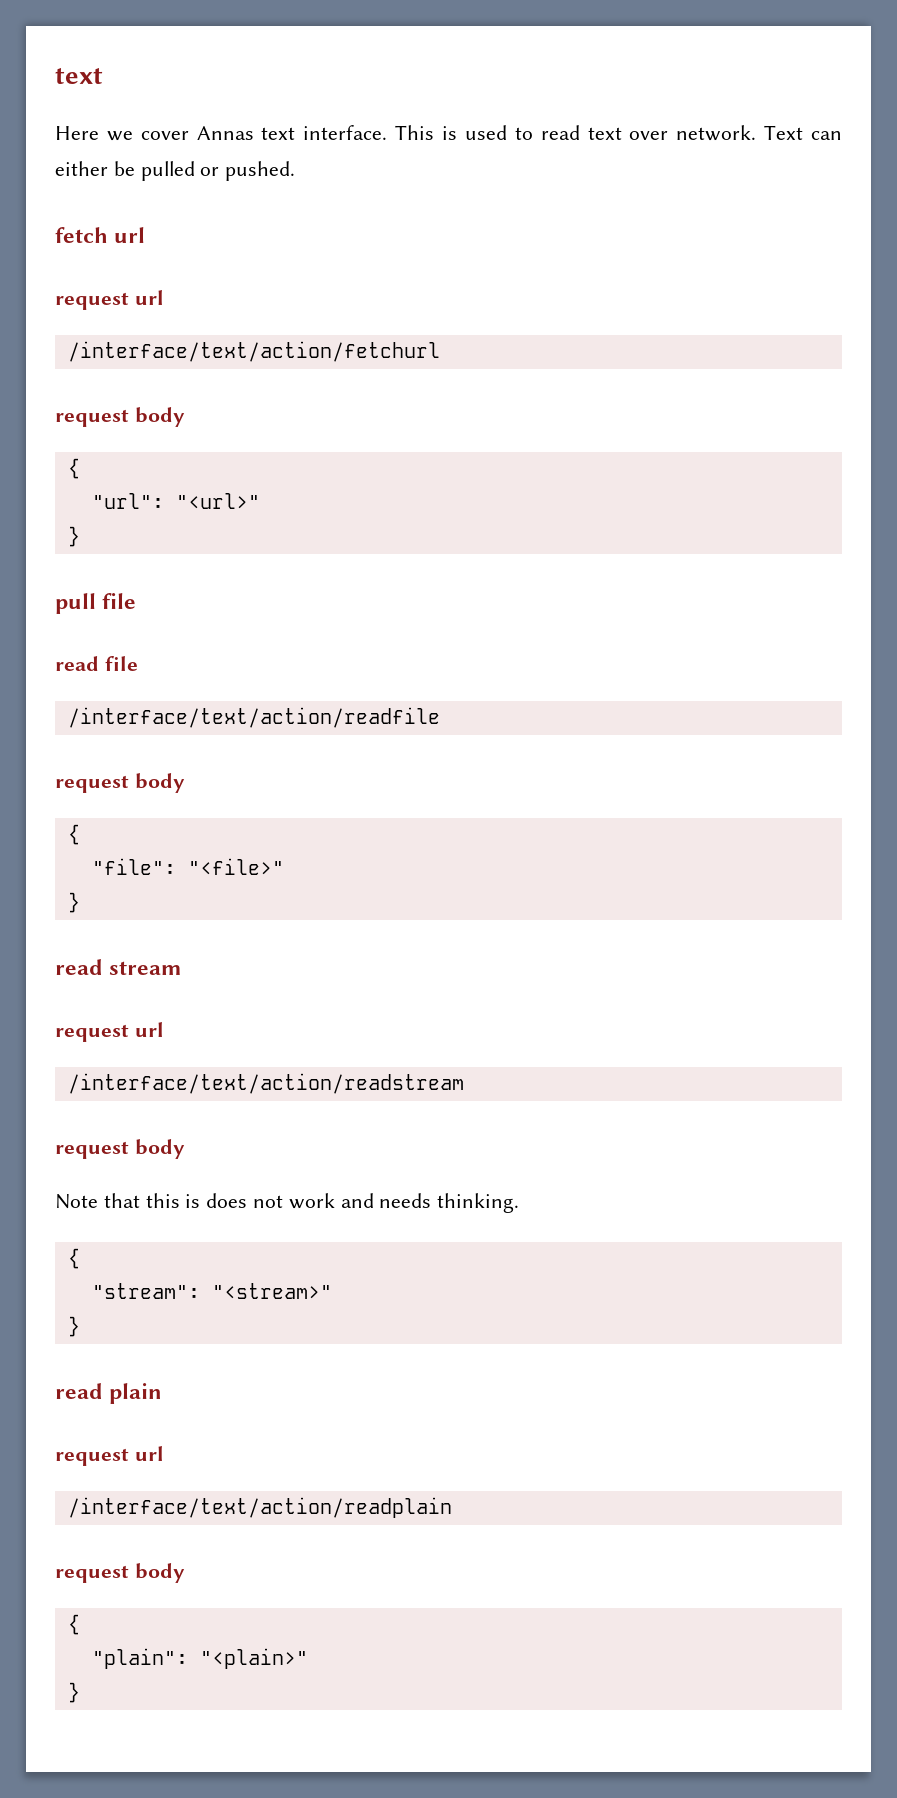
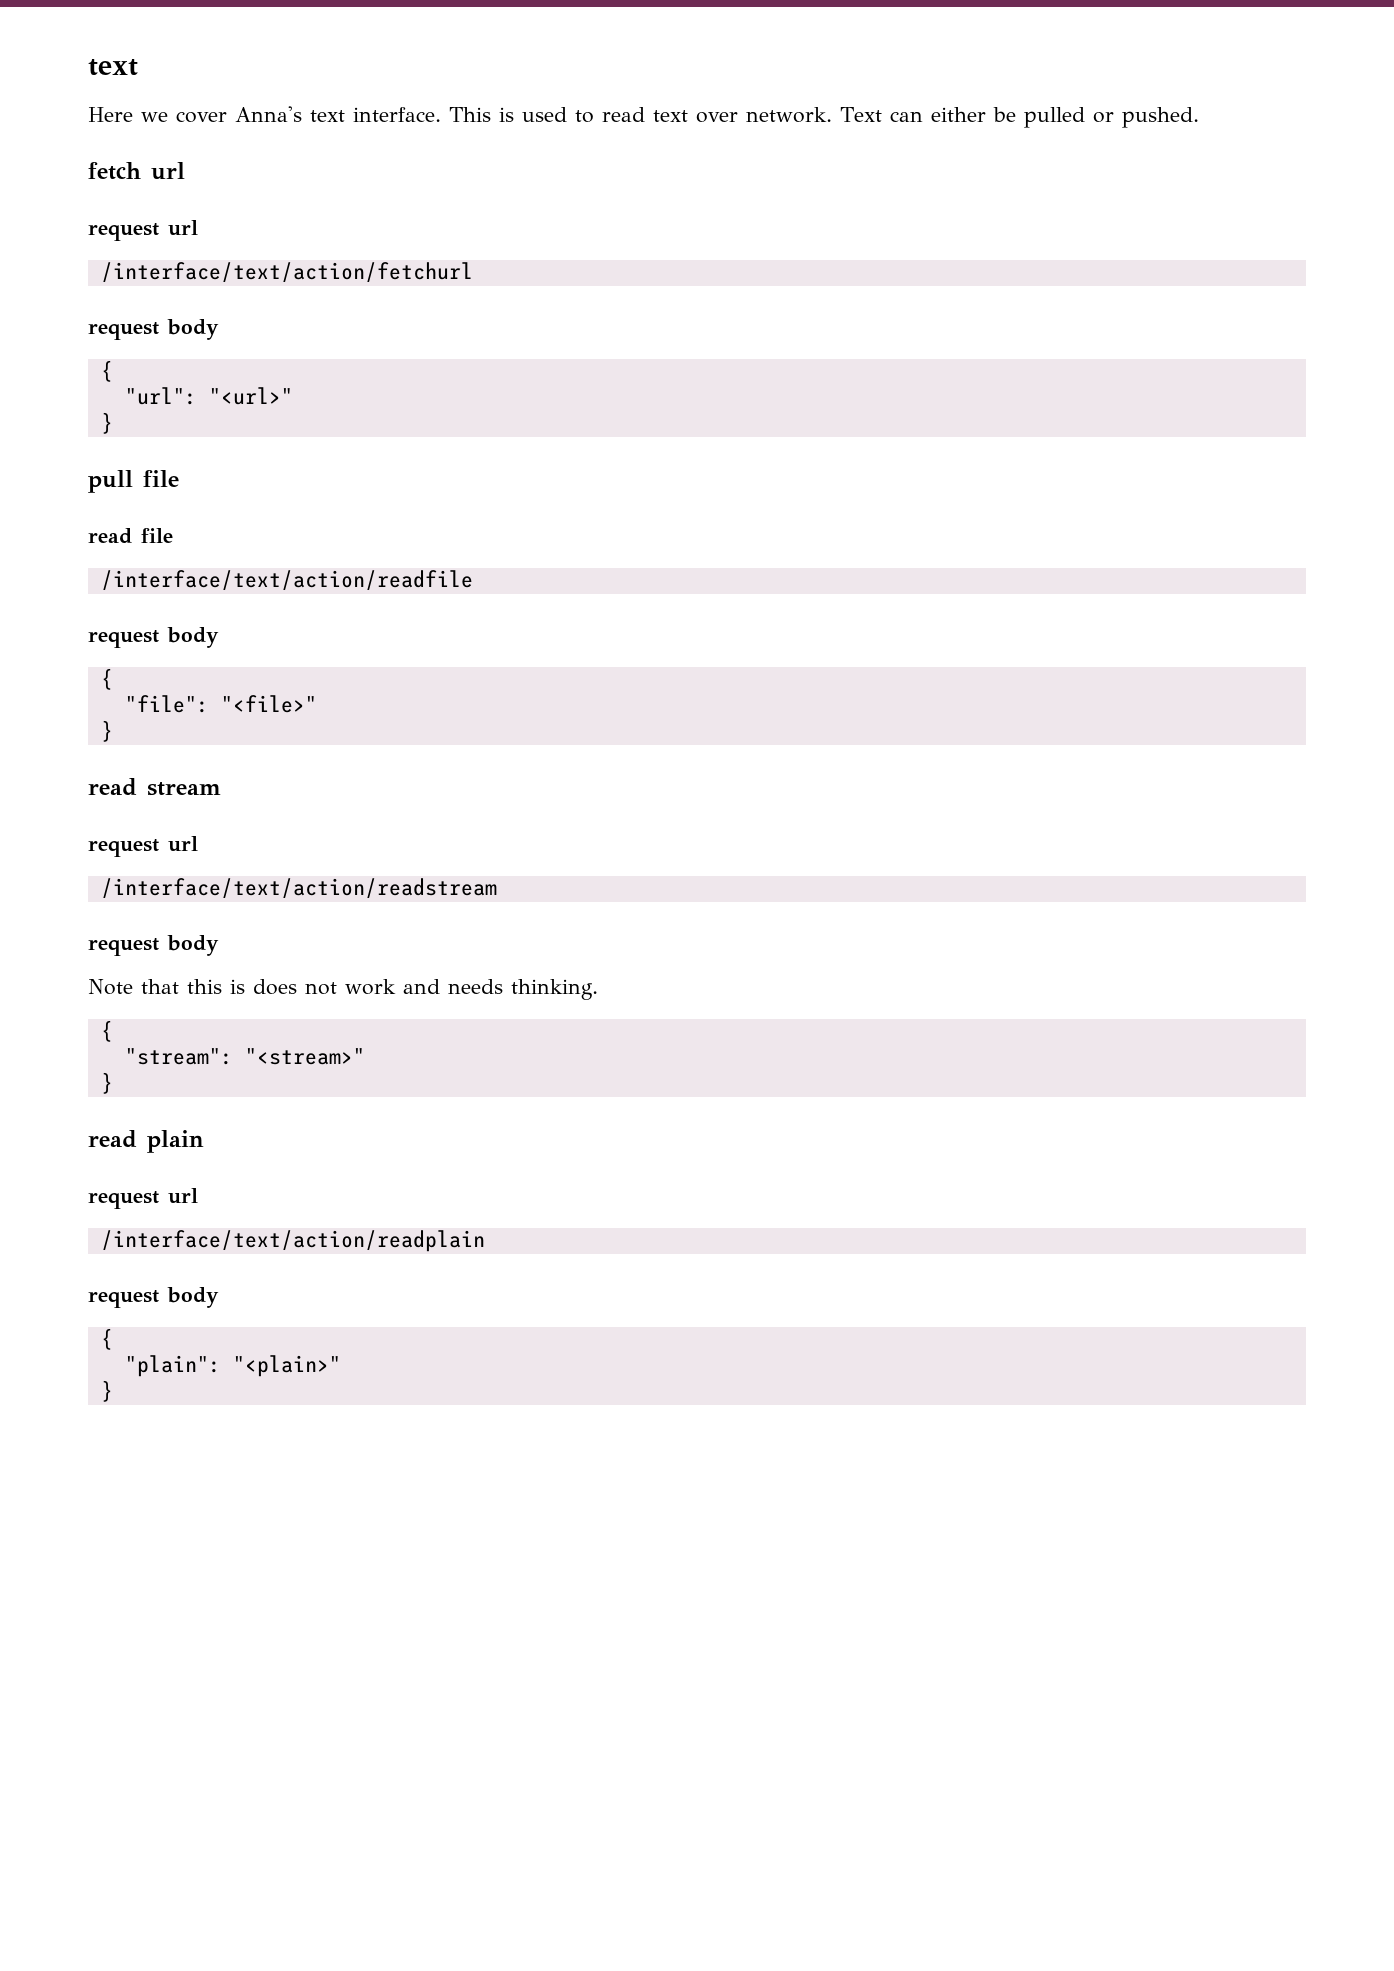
- Here we cover Annas text interface.
+ Here we cover Anna's text interface.

